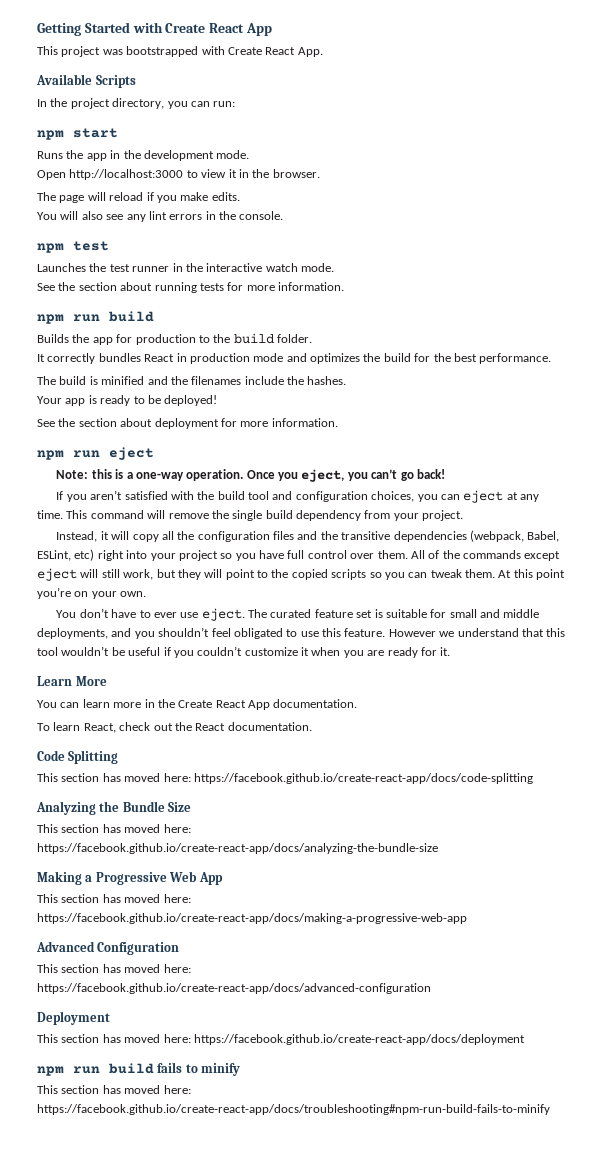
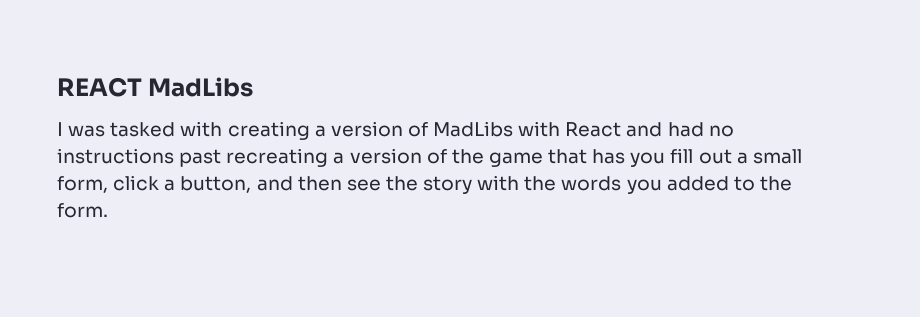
- Getting Started with Create React App
- This project was bootstrapped with Create React App.
- Available Scripts
- In the project directory, you can run:
- npm start
- Runs the app in the development mode.
- Open http://localhost:3000 to view it in the browser.
- The page will reload if you make edits.
- You will also see any lint errors in the console.
- npm test
- Launches the test runner in the interactive watch mode.
- See the section about running tests for more information.
- npm run build
- Builds the app for production to the build folder.
- It correctly bundles React in production mode and optimizes the build for the best performance.
- The build is minified and the filenames include the hashes.
- Your app is ready to be deployed!
- See the section about deployment for more information.
- npm run eject
- Note: this is a one-way operation. Once you eject, you can’t go back!
- If you aren’t satisfied with the build tool and configuration choices, you can eject at any time. This command will remove the single build dependency from your project.
- Instead, it will copy all the configuration files and the transitive dependencies (webpack, Babel, ESLint, etc) right into your project so you have full control over them. All of the commands except eject will still work, but they will point to the copied scripts so you can tweak them. At this point you’re on your own.
- You don’t have to ever use eject. The curated feature set is suitable for small and middle deployments, and you shouldn’t feel obligated to use this feature. However we understand that this tool wouldn’t be useful if you couldn’t customize it when you are ready for it.
- Learn More
- You can learn more in the Create React App documentation.
- To learn React, check out the React documentation.
- Code Splitting
- This section has moved here: https://facebook.github.io/create-react-app/docs/code-splitting
- Analyzing the Bundle Size
- This section has moved here: https://facebook.github.io/create-react-app/docs/analyzing-the-bundle-size
- Making a Progressive Web App
- This section has moved here: https://facebook.github.io/create-react-app/docs/making-a-progressive-web-app
- Advanced Configuration
- This section has moved here: https://facebook.github.io/create-react-app/docs/advanced-configuration
- Deployment
- This section has moved here: https://facebook.github.io/create-react-app/docs/deployment
- npm run build fails to minify
- This section has moved here: https://facebook.github.io/create-react-app/docs/troubleshooting#npm-run-build-fails-to-minify
+ REACT MadLibs
+ I was tasked with creating a version of MadLibs with React and had no instructions past recreating a version of the game that has you fill out a small form, click a button, and then see the story with the words you added to the form.

